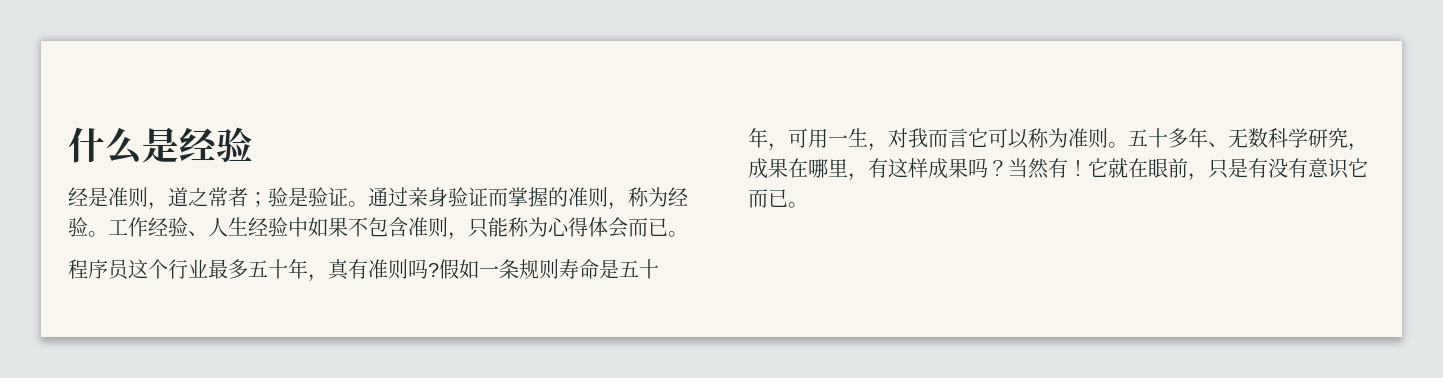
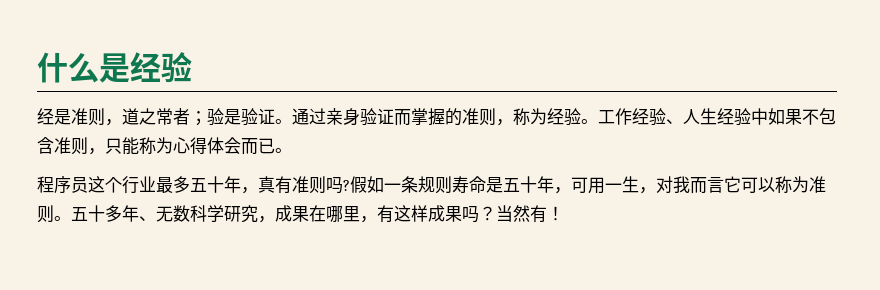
- 它就在眼前，只是有没有意识它而已。

